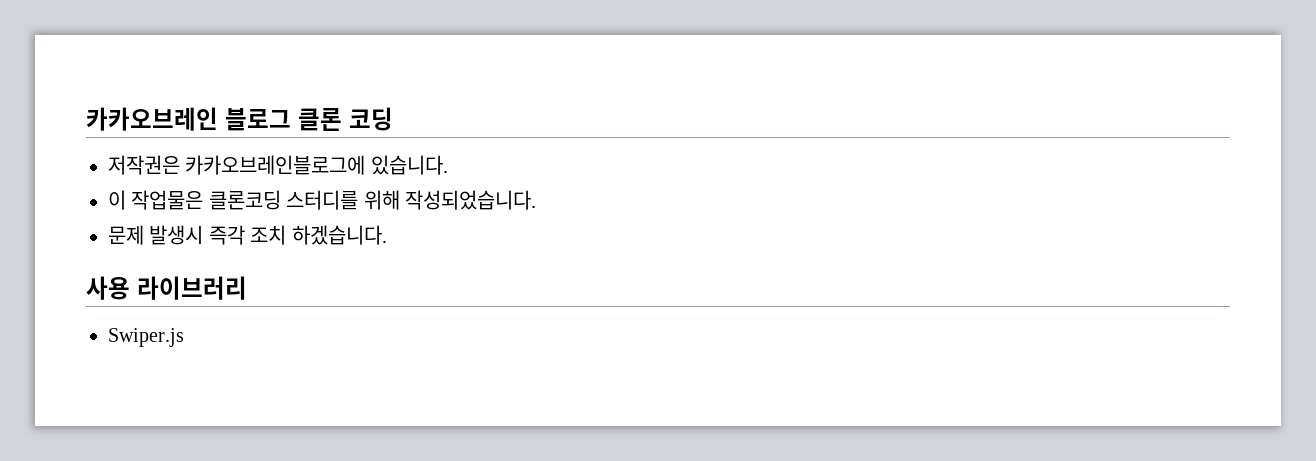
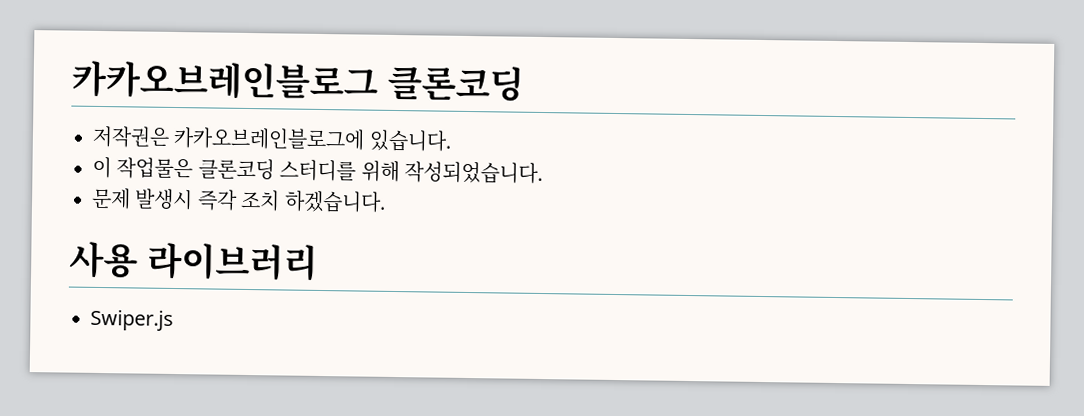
- 카카오브레인 블로그 클론 코딩
+ 카카오브레인블로그 클론코딩

